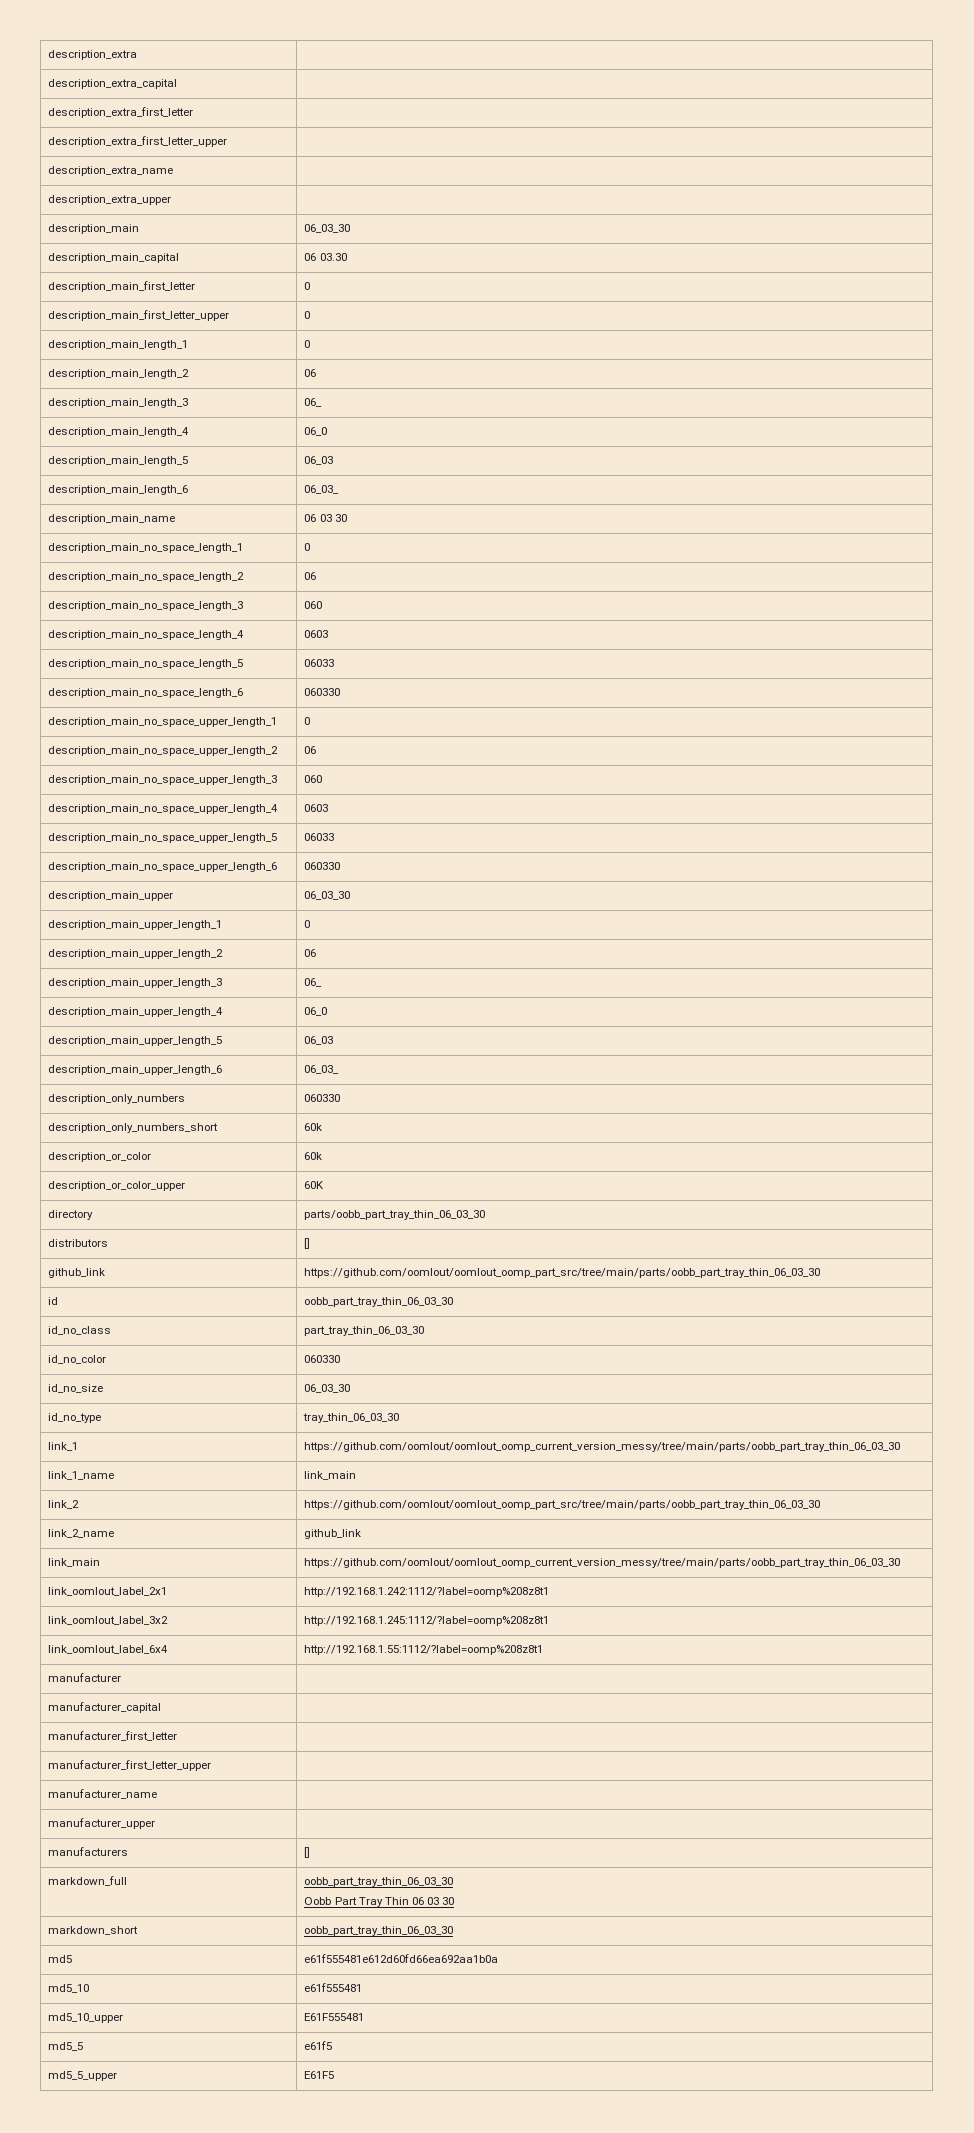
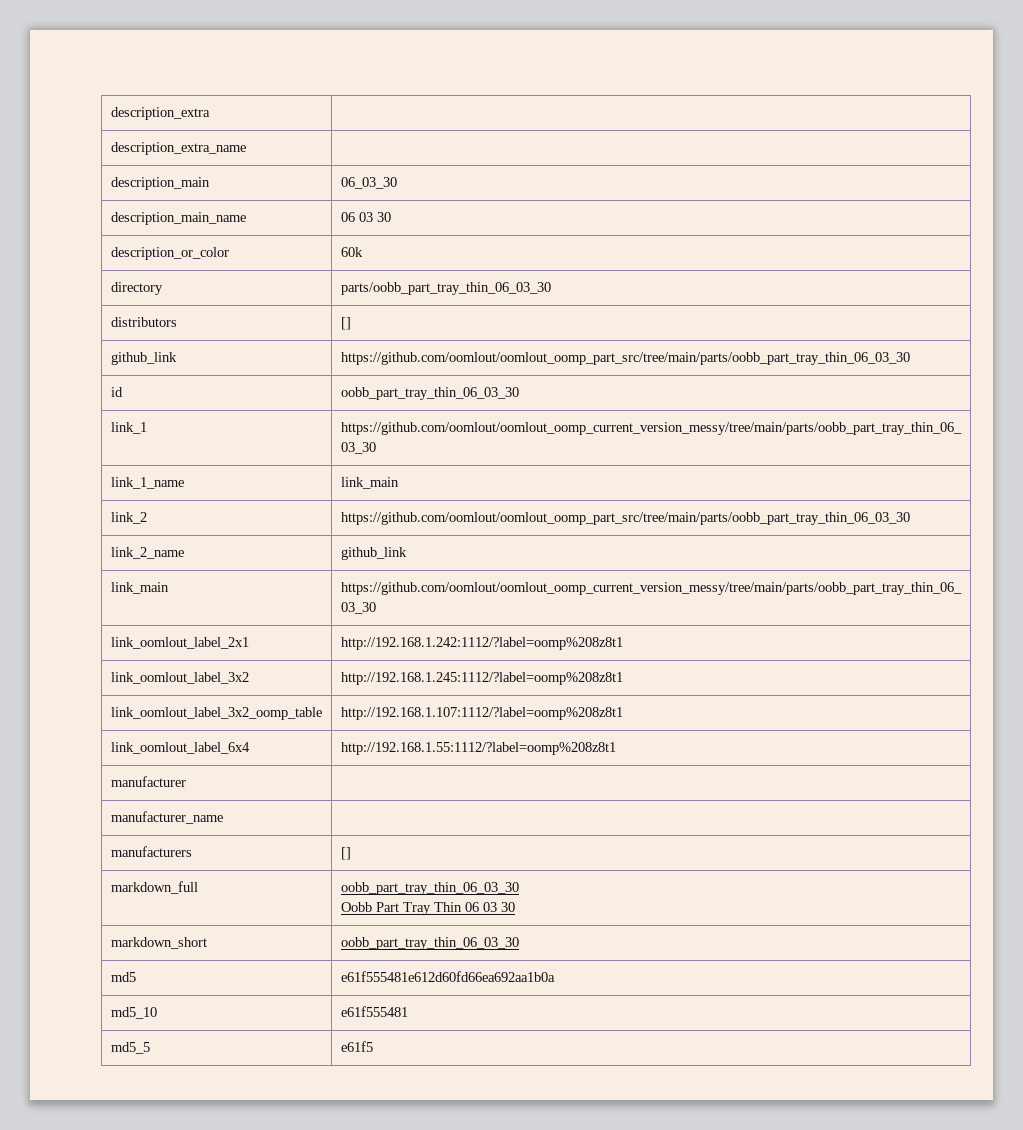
- description_extra_capital |
- description_extra_first_letter |
- description_extra_first_letter_upper |
- description_extra_upper |
- description_main_capital | 06 03.30
- description_main_first_letter | 0
- description_main_first_letter_upper | 0
- description_main_length_1 | 0
- description_main_length_2 | 06
- description_main_length_3 | 06_
- description_main_length_4 | 06_0
- description_main_length_5 | 06_03
- description_main_length_6 | 06_03_
  description_main_name | 06 03 30
- description_main_no_space_length_1 | 0
- description_main_no_space_length_2 | 06
- description_main_no_space_length_3 | 060
- description_main_no_space_length_4 | 0603
- description_main_no_space_length_5 | 06033
- description_main_no_space_length_6 | 060330
- description_main_no_space_upper_length_1 | 0
- description_main_no_space_upper_length_2 | 06
- description_main_no_space_upper_length_3 | 060
- description_main_no_space_upper_length_4 | 0603
- description_main_no_space_upper_length_5 | 06033
- description_main_no_space_upper_length_6 | 060330
- description_main_upper | 06_03_30
- description_main_upper_length_1 | 0
- description_main_upper_length_2 | 06
- description_main_upper_length_3 | 06_
- description_main_upper_length_4 | 06_0
- description_main_upper_length_5 | 06_03
- description_main_upper_length_6 | 06_03_
- description_only_numbers | 060330
- description_only_numbers_short | 60k
- description_or_color_upper | 60K
- id_no_class | part_tray_thin_06_03_30
- id_no_color | 060330
- id_no_size | 06_03_30
- id_no_type | tray_thin_06_03_30
+ link_oomlout_label_3x2_oomp_table | http://192.168.1.107:1112/?label=oomp%208z8t1
- manufacturer_capital |
- manufacturer_first_letter |
- manufacturer_first_letter_upper |
- manufacturer_upper |
- md5_10_upper | E61F555481
- md5_5_upper | E61F5

